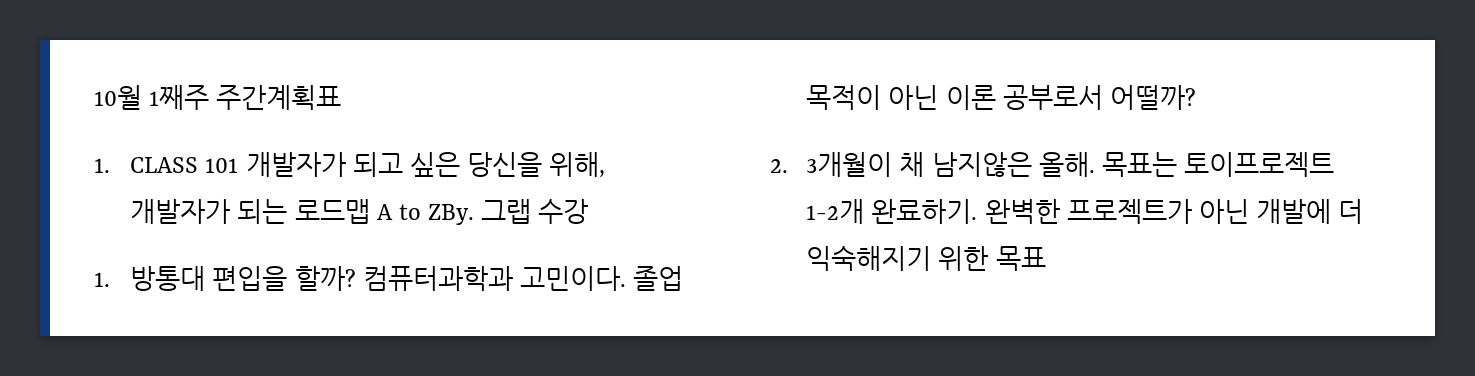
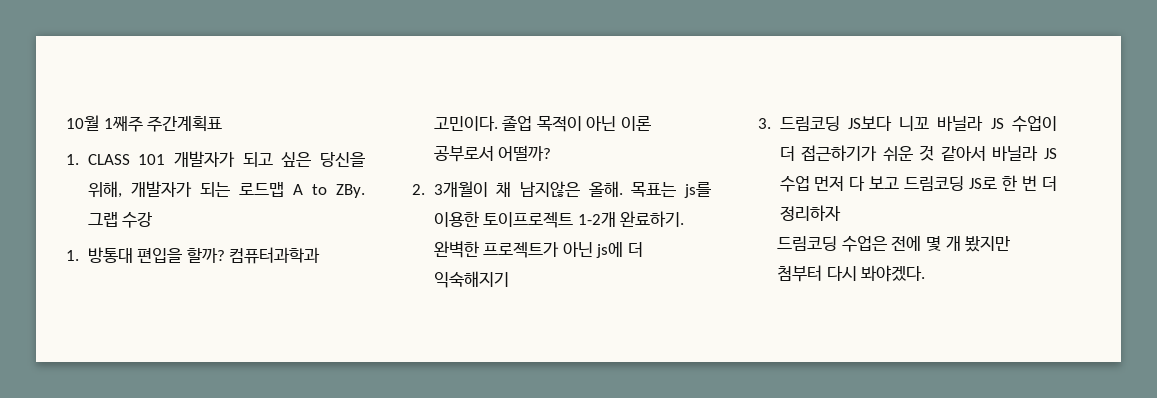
- 목표는 토이프로젝트 1-2개 완료하기.
+ 목표는 js를 이용한 토이프로젝트 1-2개 완료하기.
- 완벽한 프로젝트가 아닌 개발에 더 익숙해지기 위한 목표
+ 완벽한 프로젝트가 아닌 js에 더 익숙해지기
+ 3. 드림코딩 JS보다 니꼬 바닐라 JS 수업이 더 접근하기가 쉬운 것 같아서 바닐라 JS 수업 먼저 다 보고 드림코딩 JS로 한 번 더 정리하자
+ 드림코딩 수업은 전에 몇 개 봤지만 첨부터 다시 봐야겠다.

